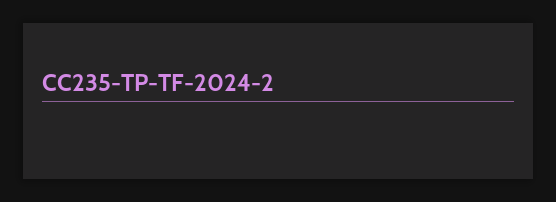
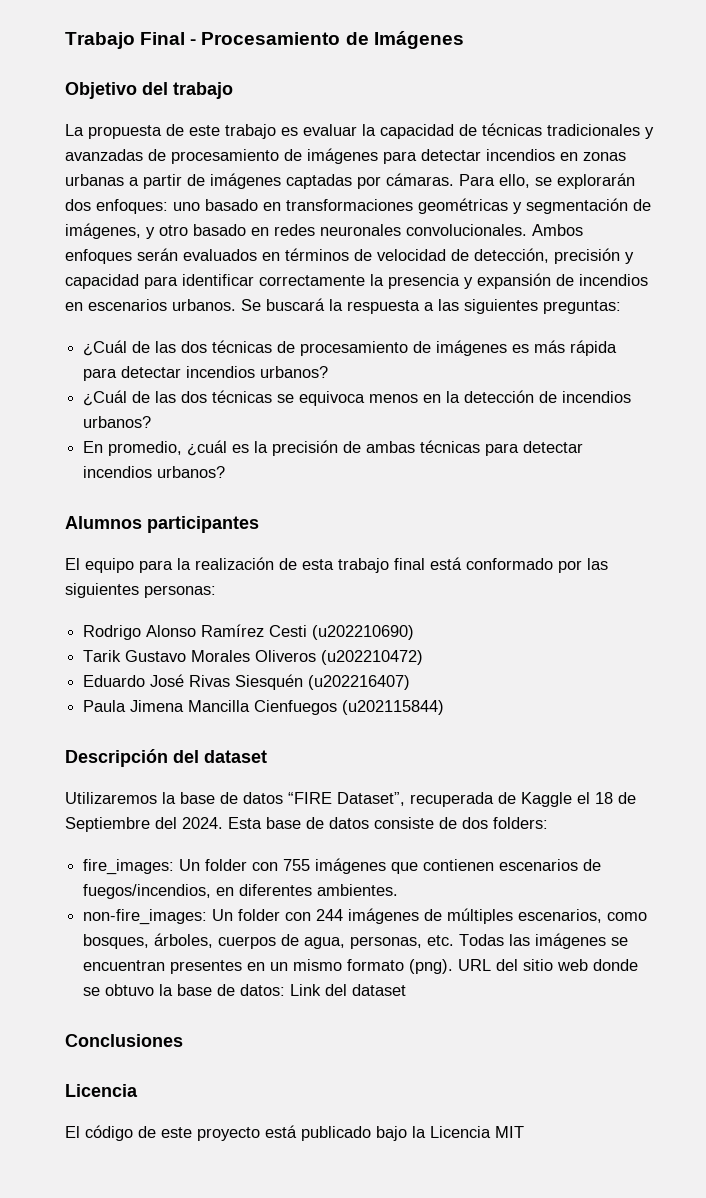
- CC235-TP-TF-2024-2
+ Trabajo Final - Procesamiento de Imágenes
+ Objetivo del trabajo
+ La propuesta de este trabajo es evaluar la capacidad de técnicas tradicionales y avanzadas de procesamiento de imágenes para detectar incendios en zonas urbanas a partir de imágenes captadas por cámaras. Para ello, se explorarán dos enfoques: uno basado en transformaciones geométricas y segmentación de imágenes, y otro basado en redes neuronales convolucionales. Ambos enfoques serán evaluados en términos de velocidad de detección, precisión y capacidad para identificar correctamente la presencia y expansión de incendios en escenarios urbanos. Se buscará la respuesta a las siguientes preguntas:
+ ¿Cuál de las dos técnicas de procesamiento de imágenes es más rápida para detectar incendios urbanos?
+ ¿Cuál de las dos técnicas se equivoca menos en la detección de incendios urbanos?
+ En promedio, ¿cuál es la precisión de ambas técnicas para detectar incendios urbanos?
+ Alumnos participantes
+ El equipo para la realización de esta trabajo final está conformado por las siguientes personas:
+ Rodrigo Alonso Ramírez Cesti (u202210690)
+ Tarik Gustavo Morales Oliveros (u202210472)
+ Eduardo José Rivas Siesquén (u202216407)
+ Paula Jimena Mancilla Cienfuegos (u202115844)
+ Descripción del dataset
+ Utilizaremos la base de datos “FIRE Dataset”, recuperada de Kaggle el 18 de Septiembre del 2024. Esta base de datos consiste de dos folders:
+ fire_images: Un folder con 755 imágenes que contienen escenarios de fuegos/incendios, en diferentes ambientes.
+ non-fire_images: Un folder con 244 imágenes de múltiples escenarios, como bosques, árboles, cuerpos de agua, personas, etc. Todas las imágenes se encuentran presentes en un mismo formato (png). URL del sitio web donde se obtuvo la base de datos: Link del dataset
+ Conclusiones
+ Licencia
+ El código de este proyecto está publicado bajo la Licencia MIT

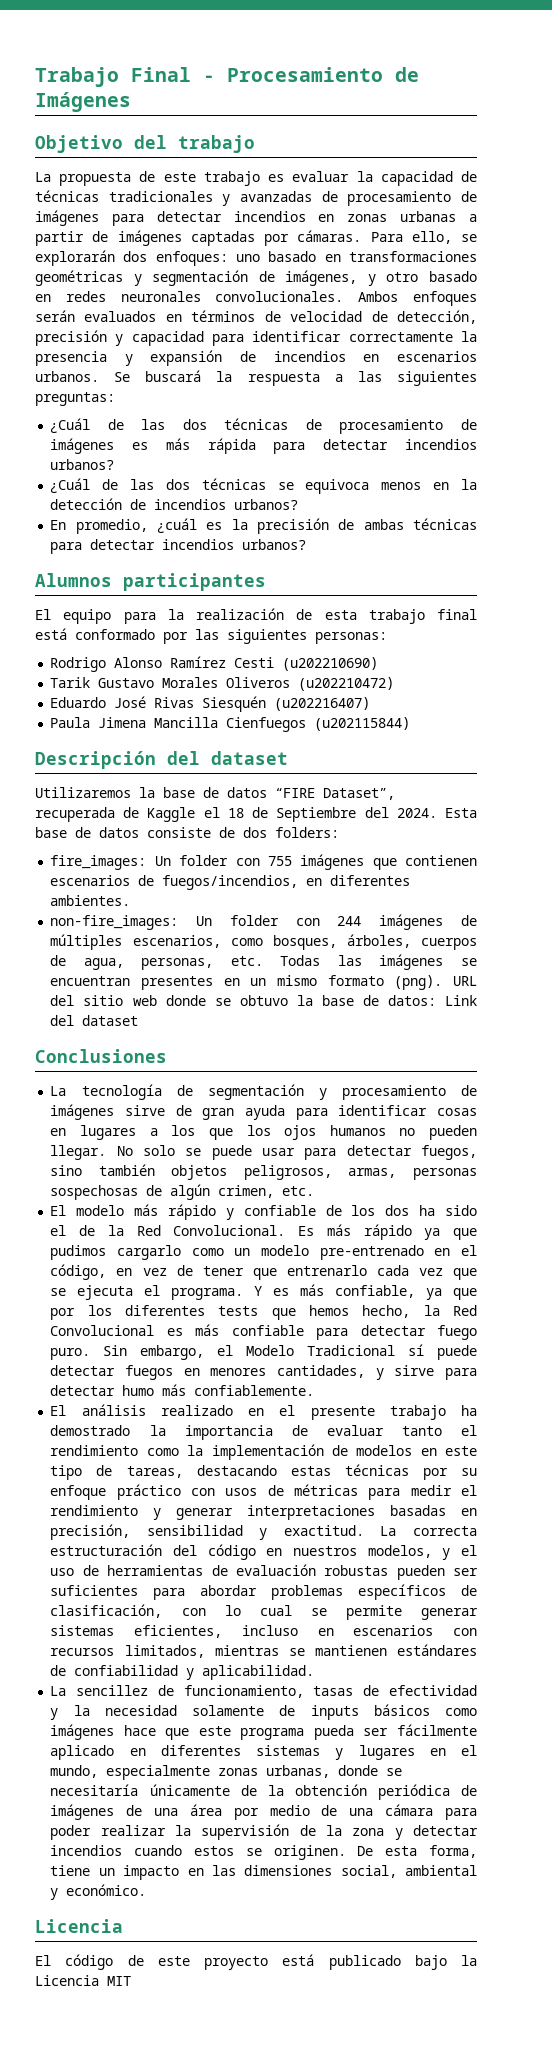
+ La tecnología de segmentación y procesamiento de imágenes sirve de gran ayuda para identificar cosas en lugares a los que los ojos humanos no pueden llegar. No solo se puede usar para detectar fuegos, sino también objetos peligrosos, armas, personas sospechosas de algún crimen, etc.
+ El modelo más rápido y confiable de los dos ha sido el de la Red Convolucional. Es más rápido ya que pudimos cargarlo como un modelo pre-entrenado en el código, en vez de tener que entrenarlo cada vez que se ejecuta el programa. Y es más confiable, ya que por los diferentes tests que hemos hecho, la Red Convolucional es más confiable para detectar fuego puro. Sin embargo, el Modelo Tradicional sí puede detectar fuegos en menores cantidades, y sirve para detectar humo más confiablemente.
+ El análisis realizado en el presente trabajo ha demostrado la importancia de evaluar tanto el rendimiento como la implementación de modelos en este tipo de tareas, destacando estas técnicas por su enfoque práctico con usos de métricas para medir el rendimiento y generar interpretaciones basadas en precisión, sensibilidad y exactitud. La correcta estructuración del código en nuestros modelos, y el uso de herramientas de evaluación robustas pueden ser suficientes para abordar problemas específicos de clasificación, con lo cual se permite generar sistemas eficientes, incluso en escenarios con recursos limitados, mientras se mantienen estándares de confiabilidad y aplicabilidad.
+ La sencillez de funcionamiento, tasas de efectividad y la necesidad solamente de inputs básicos como imágenes hace que este programa pueda ser fácilmente aplicado en diferentes sistemas y lugares en el mundo, especialmente zonas urbanas, donde se necesitaría únicamente de la obtención periódica de imágenes de una área por medio de una cámara para poder realizar la supervisión de la zona y detectar incendios cuando estos se originen. De esta forma, tiene un impacto en las dimensiones social, ambiental y económico.

